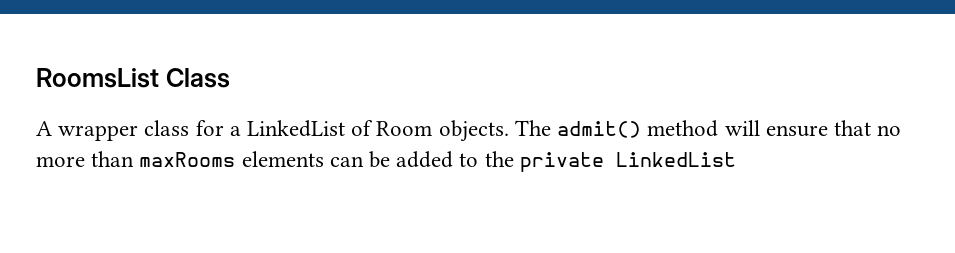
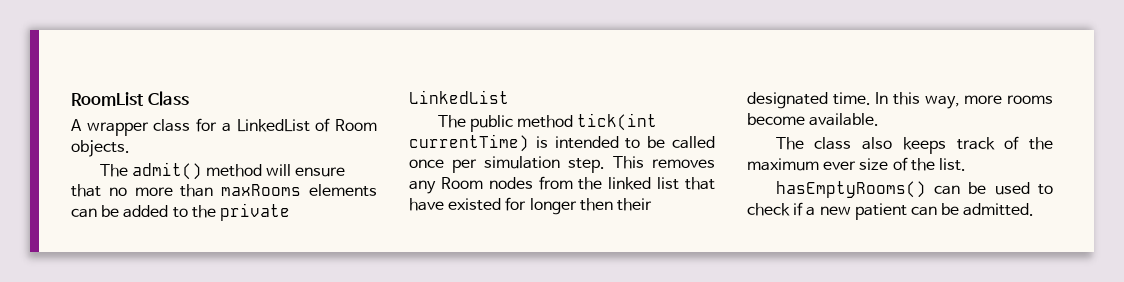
- RoomsList Class
+ RoomList Class
- A wrapper class for a LinkedList of Room objects. The admit() method will ensure that no more than maxRooms elements can be added to the private LinkedList
+ A wrapper class for a LinkedList of Room objects.
+ The admit() method will ensure that no more than maxRooms elements can be added to the private LinkedList
+ The public method tick(int currentTime) is intended to be called once per simulation step. This removes any Room nodes from the linked list that have existed for longer then their designated time. In this way, more rooms become available.
+ The class also keeps track of the maximum ever size of the list.
+ hasEmptyRooms() can be used to check if a new patient can be admitted.

